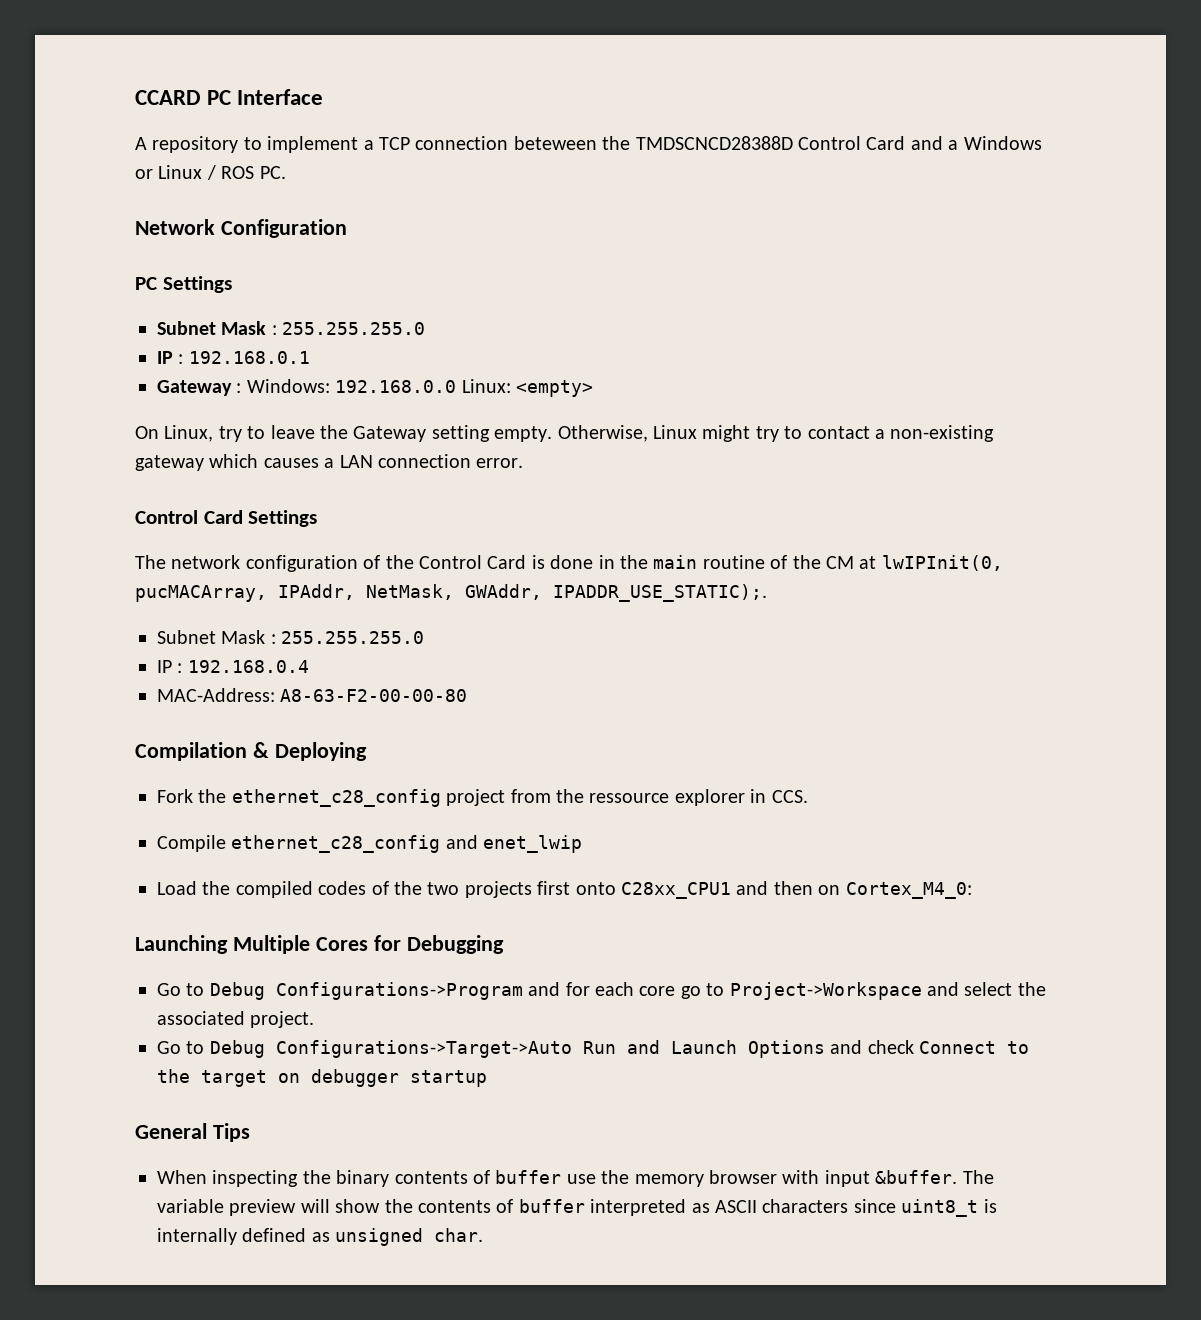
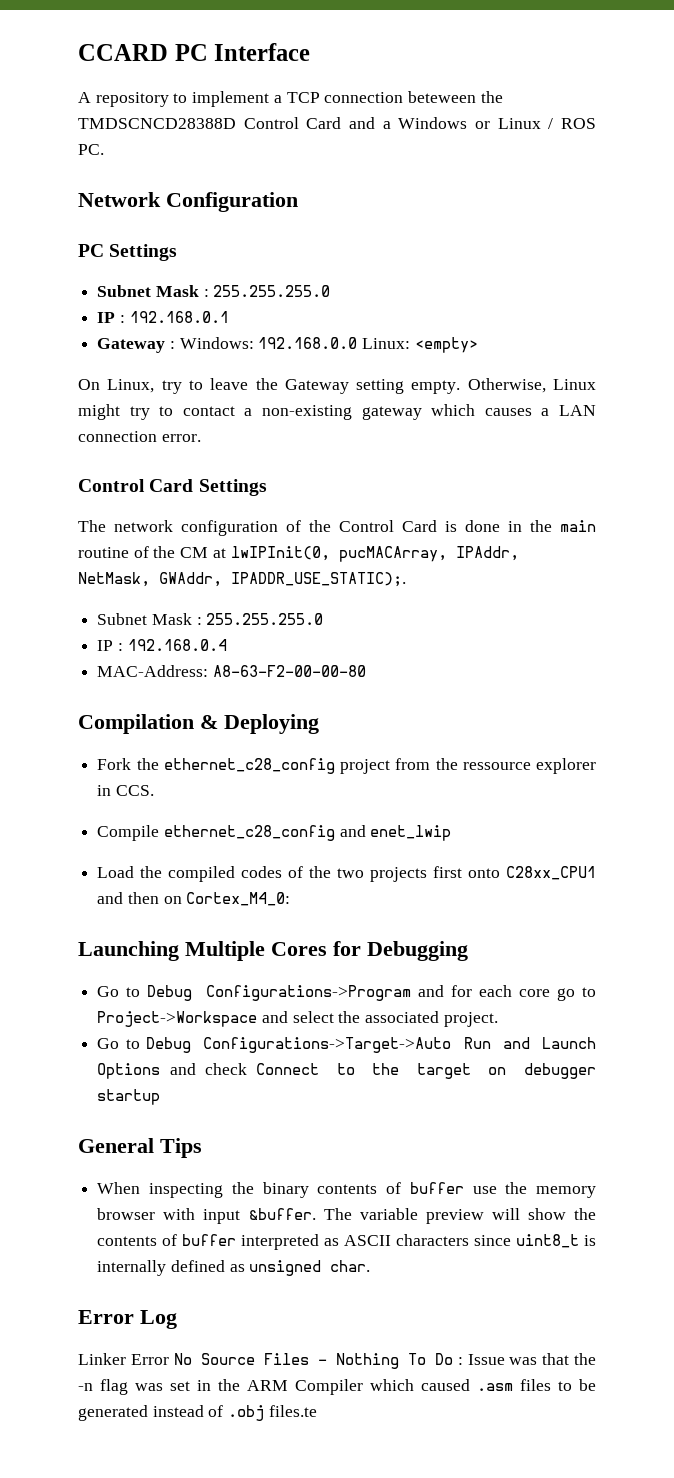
+ Error Log
+ Linker Error No Source Files - Nothing To Do : Issue was that the -n flag was set in the ARM Compiler which caused .asm files to be generated instead of .obj files.te

